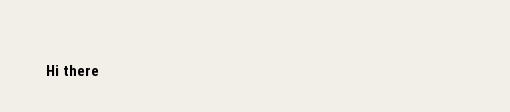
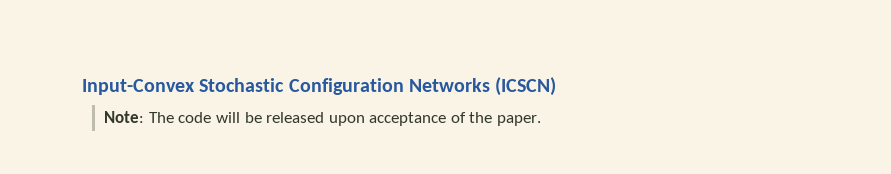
- Hi there
+ Input-Convex Stochastic Configuration Networks (ICSCN)
+ Note: The code will be released upon acceptance of the paper.

